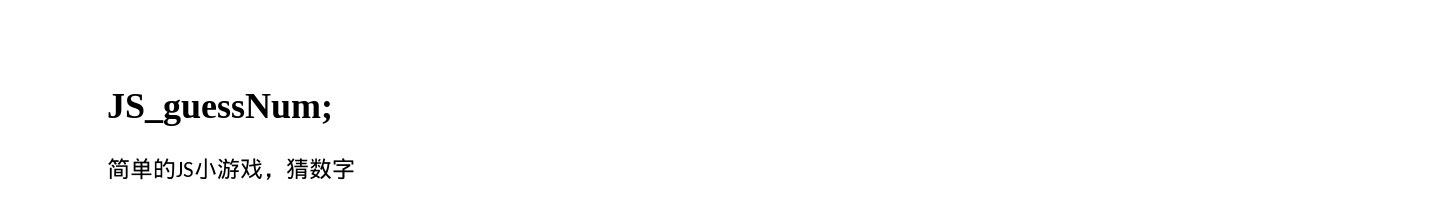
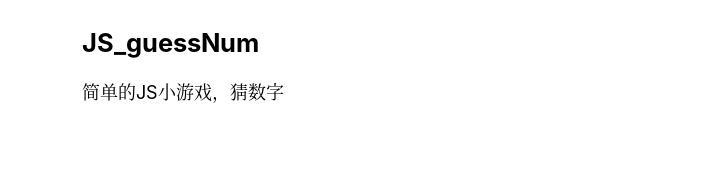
- JS_guessNum;
+ JS_guessNum

